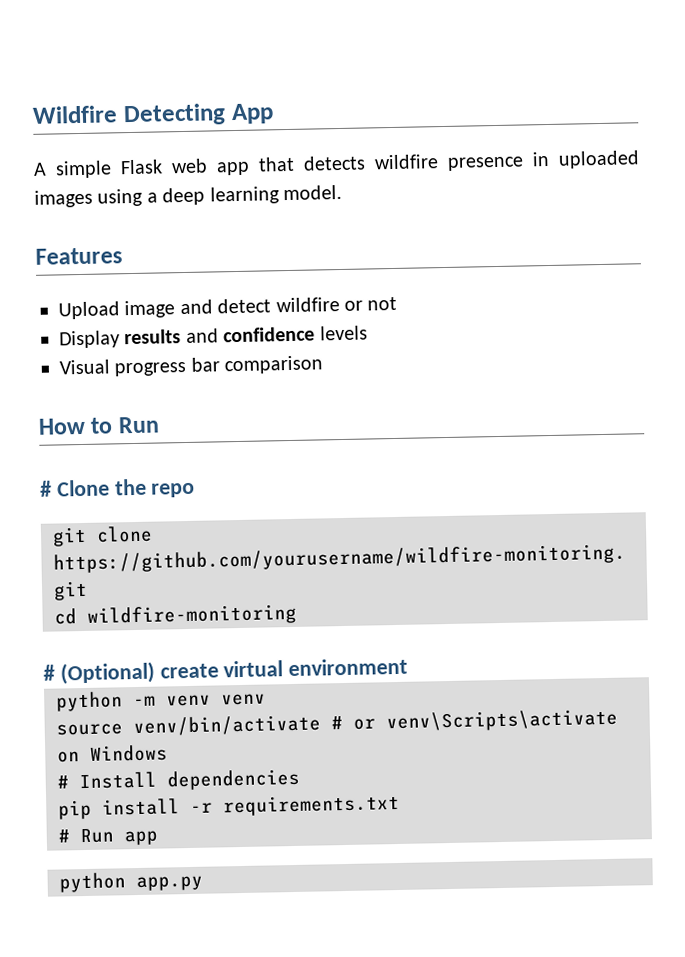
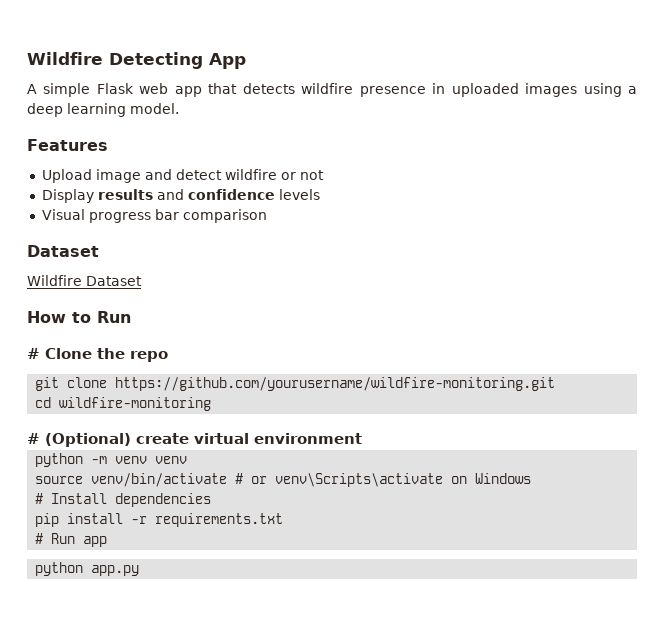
  Visual progress bar comparison
+ Dataset
+ Wildfire Dataset

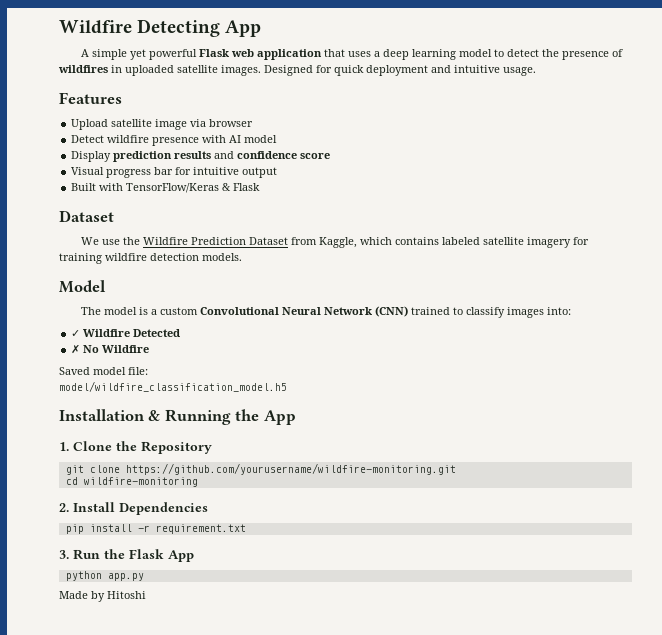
- A simple Flask web app that detects wildfire presence in uploaded images using a deep learning model.
+ A simple yet powerful Flask web application that uses a deep learning model to detect the presence of wildfires in uploaded satellite images. Designed for quick deployment and intuitive usage.
  Features
- Upload image and detect wildfire or not
+ Upload satellite image via browser
+ Detect wildfire presence with AI model
- Display results and confidence levels
+ Display prediction results and confidence score
- Visual progress bar comparison
+ Visual progress bar for intuitive output
+ Built with TensorFlow/Keras & Flask
  Dataset
- Wildfire Dataset
- How to Run
- # Clone the repo
+ We use the Wildfire Prediction Dataset from Kaggle, which contains labeled satellite imagery for training wildfire detection models.
+ Model
+ The model is a custom Convolutional Neural Network (CNN) trained to classify images into:
+ ✓ Wildfire Detected
+ ✗ No Wildfire
+ Saved model file:
+ model/wildfire_classification_model.h5
+ Installation & Running the App
+ 1. Clone the Repository
- # (Optional) create virtual environment
- python -m venv venv
- source venv/bin/activate # or venv\Scripts\activate on Windows
- # Install dependencies
- pip install -r requirements.txt
- # Run app
+ 2. Install Dependencies
+ pip install -r requirement.txt
+ 3. Run the Flask App
+ Made by Hitoshi

